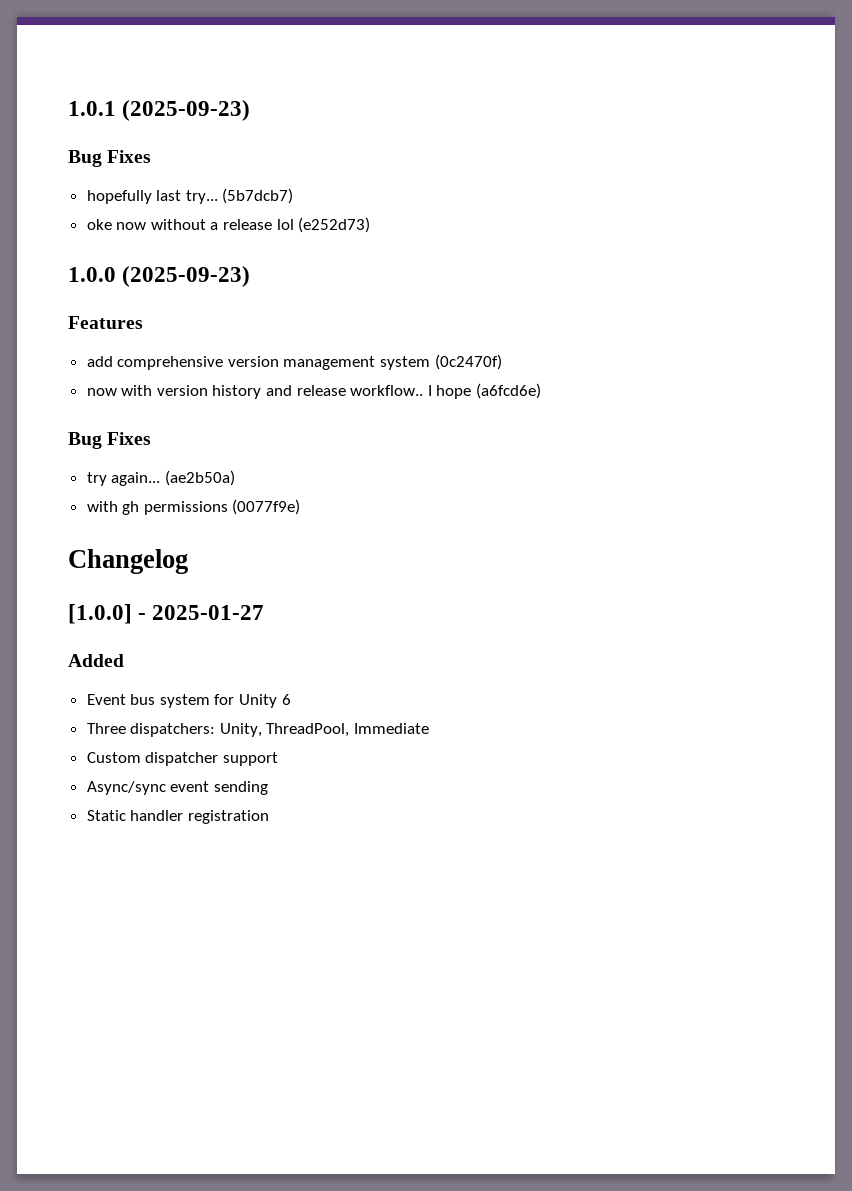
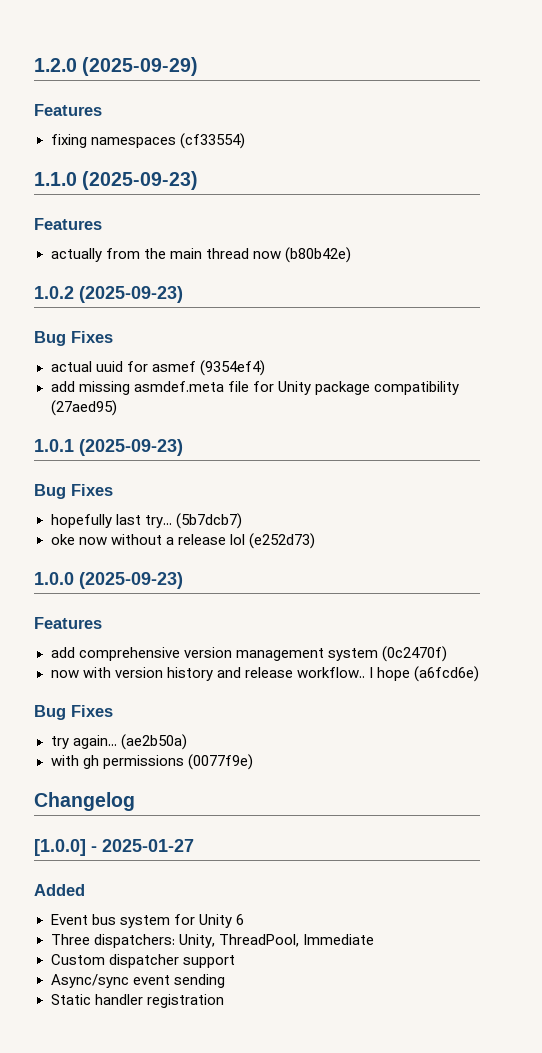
+ 1.2.0 (2025-09-29)
+ Features
+ fixing namespaces (cf33554)
+ 1.1.0 (2025-09-23)
+ Features
+ actually from the main thread now (b80b42e)
+ 1.0.2 (2025-09-23)
+ Bug Fixes
+ actual uuid for asmef (9354ef4)
+ add missing asmdef.meta file for Unity package compatibility (27aed95)

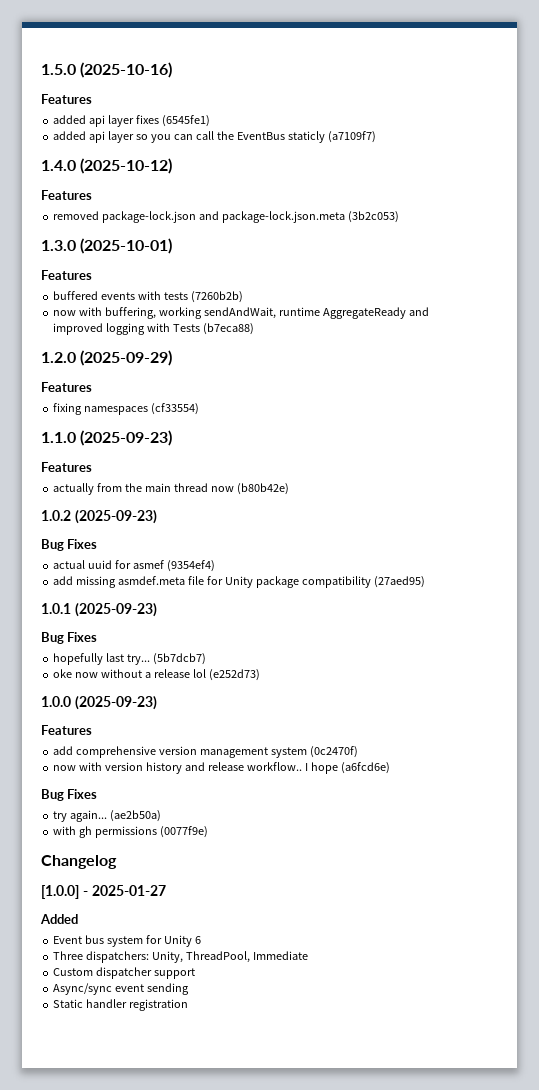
+ 1.5.0 (2025-10-16)
+ Features
+ added api layer fixes (6545fe1)
+ added api layer so you can call the EventBus staticly (a7109f7)
+ 1.4.0 (2025-10-12)
+ Features
+ removed package-lock.json and package-lock.json.meta (3b2c053)
+ 1.3.0 (2025-10-01)
+ Features
+ buffered events with tests (7260b2b)
+ now with buffering, working sendAndWait, runtime AggregateReady and improved logging with Tests (b7eca88)

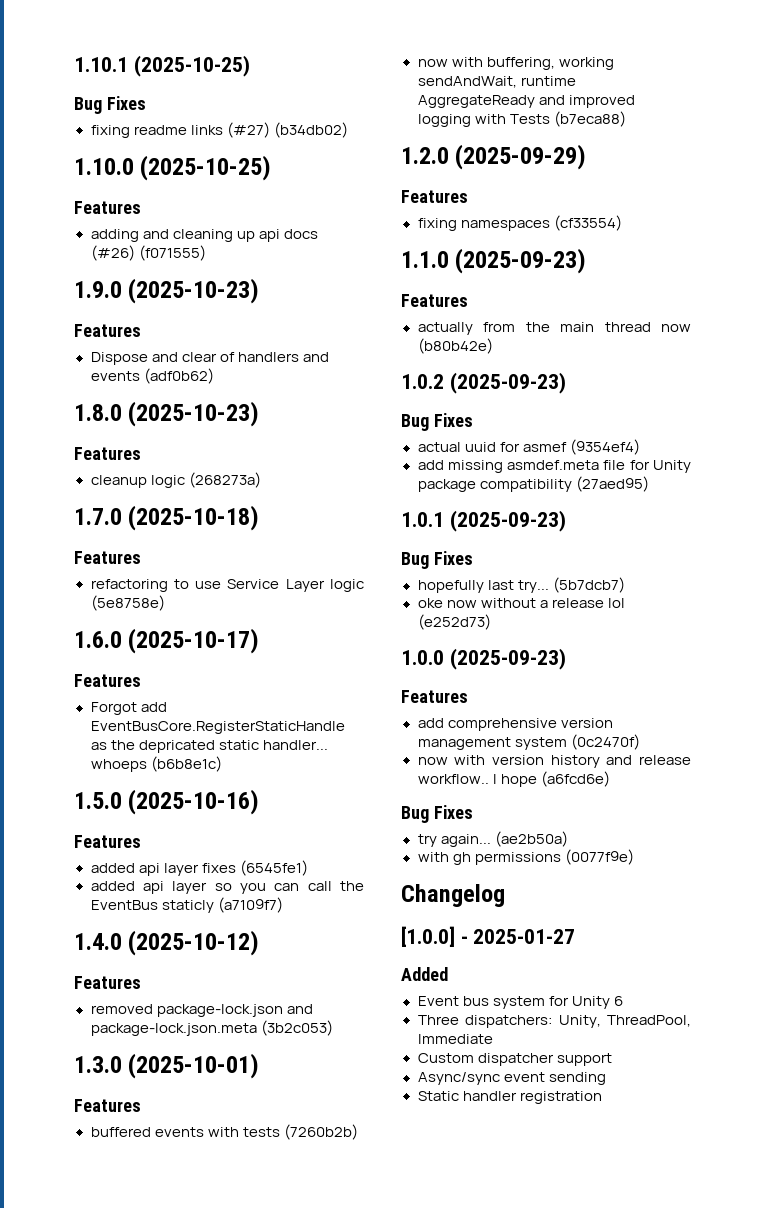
+ 1.10.1 (2025-10-25)
+ Bug Fixes
+ fixing readme links (#27) (b34db02)
+ 1.10.0 (2025-10-25)
+ Features
+ adding and cleaning up api docs (#26) (f071555)
+ 1.9.0 (2025-10-23)
+ Features
+ Dispose and clear of handlers and events (adf0b62)
+ 1.8.0 (2025-10-23)
+ Features
+ cleanup logic (268273a)
+ 1.7.0 (2025-10-18)
+ Features
+ refactoring to use Service Layer logic (5e8758e)
+ 1.6.0 (2025-10-17)
+ Features
+ Forgot add EventBusCore.RegisterStaticHandle as the depricated static handler... whoeps (b6b8e1c)

